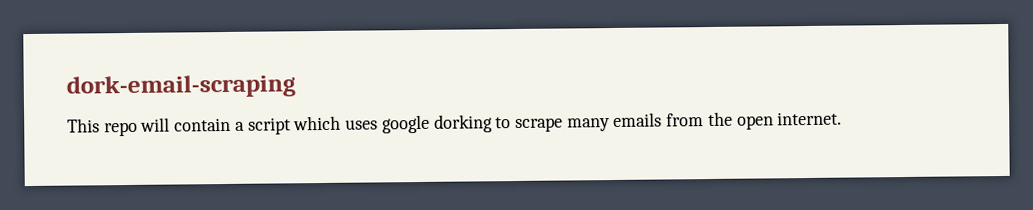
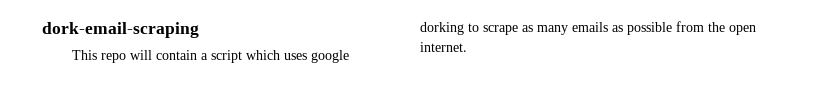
- This repo will contain a script which uses google dorking to scrape many emails from the open internet.
+ This repo will contain a script which uses google dorking to scrape as many emails as possible from the open internet.

